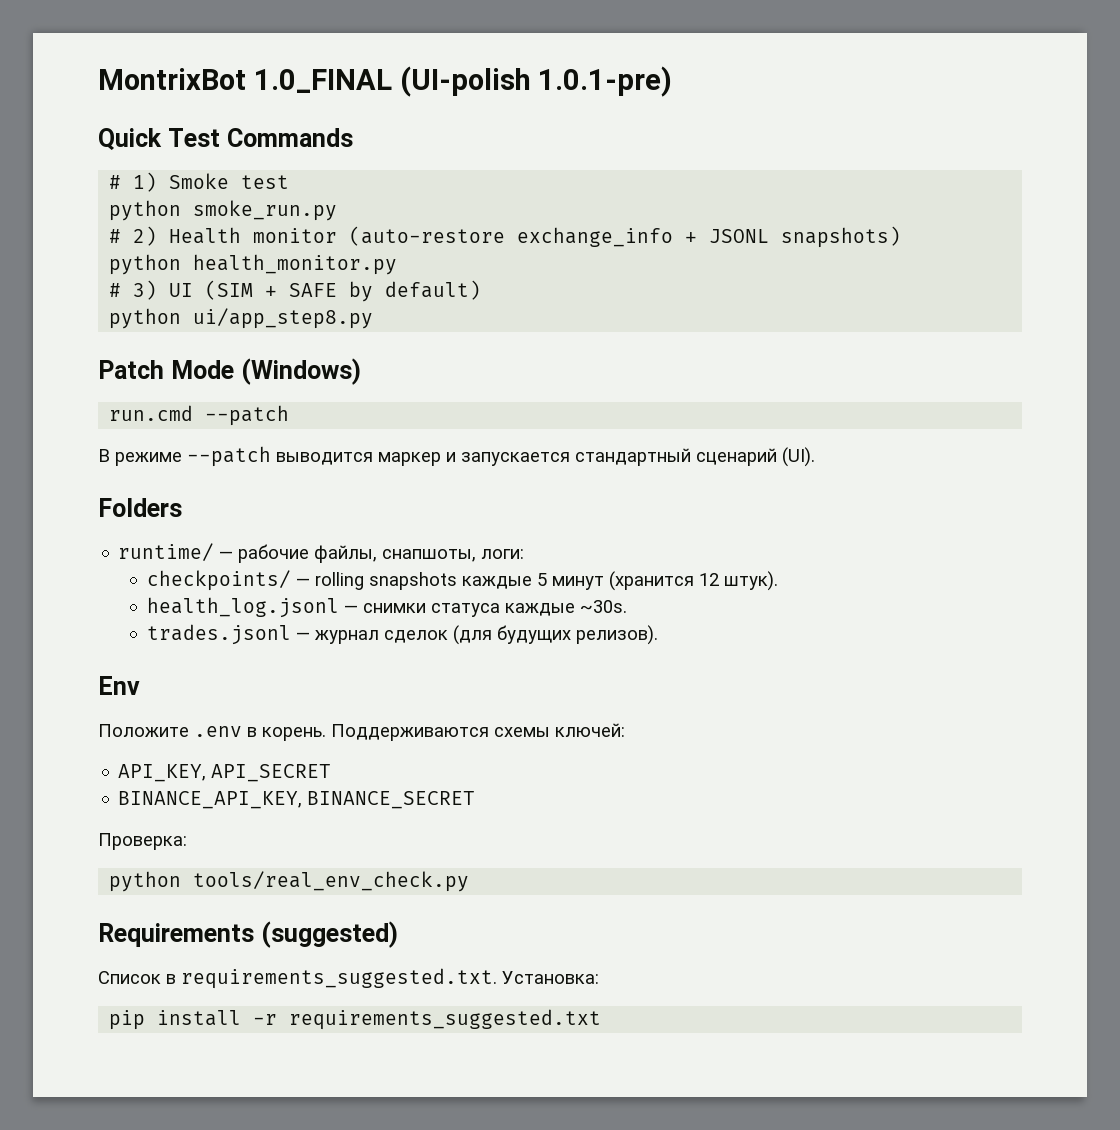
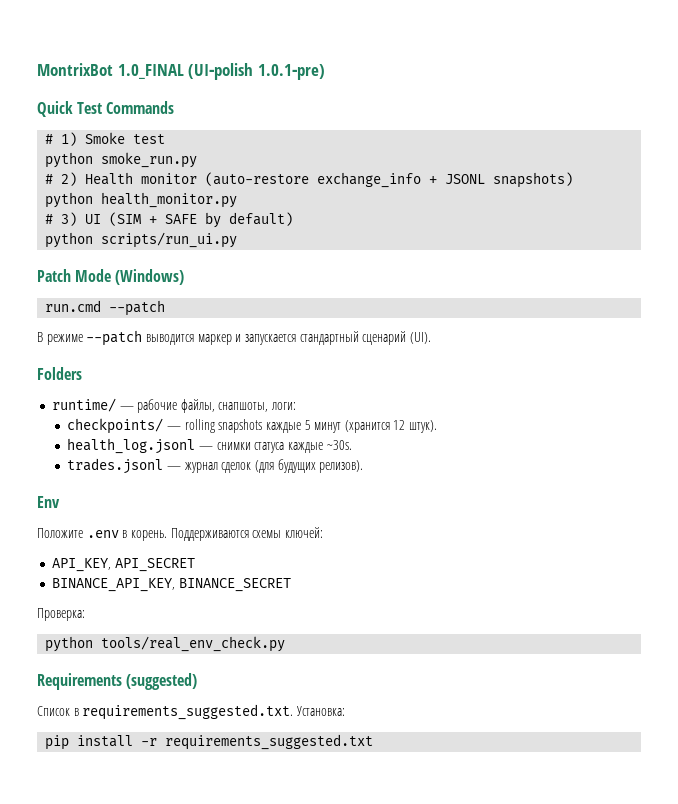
- python ui/app_step8.py
+ python scripts/run_ui.py

